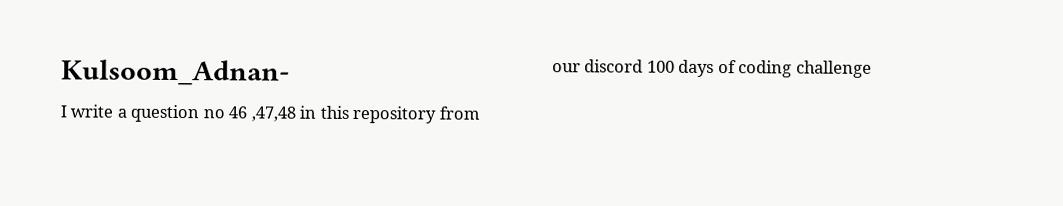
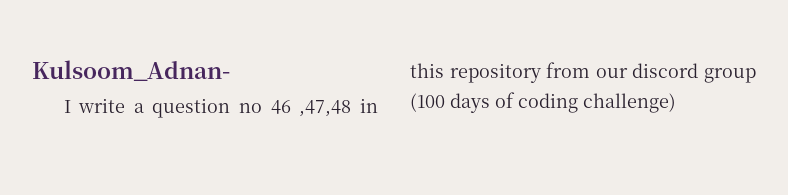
- I write a question no 46 ,47,48 in this repository from our discord 100 days of coding challenge
+ I write a question no 46 ,47,48 in this repository from our discord group (100 days of coding challenge)

